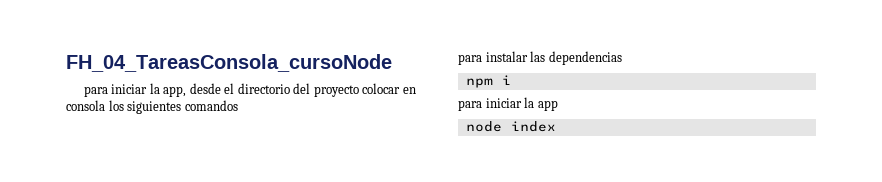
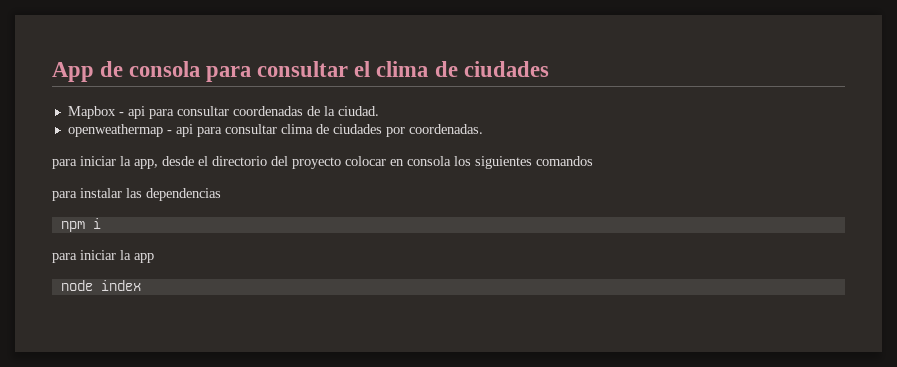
- FH_04_TareasConsola_cursoNode
+ App de consola para consultar el clima de ciudades
+ Mapbox - api para consultar coordenadas de la ciudad.
+ openweathermap - api para consultar clima de ciudades por coordenadas.

